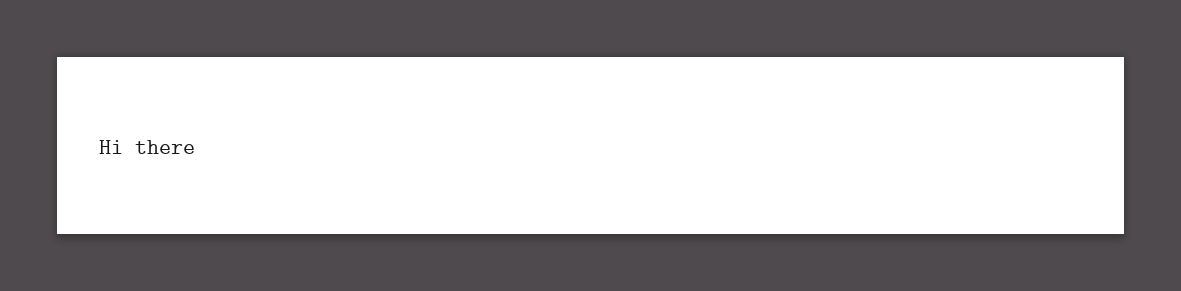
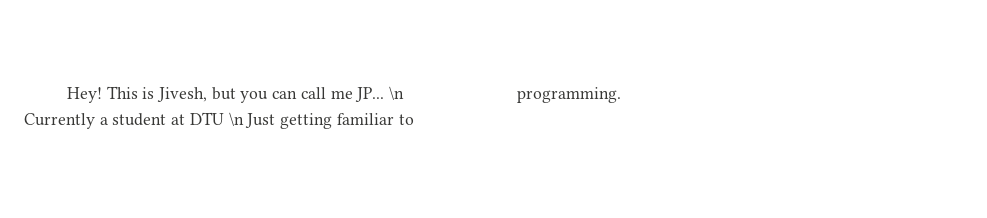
- Hi there
+ Hey! This is Jivesh, but you can call me JP... \n Currently a student at DTU \n Just getting familiar to programming.

